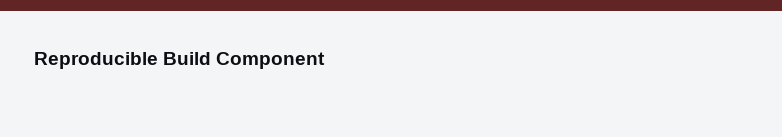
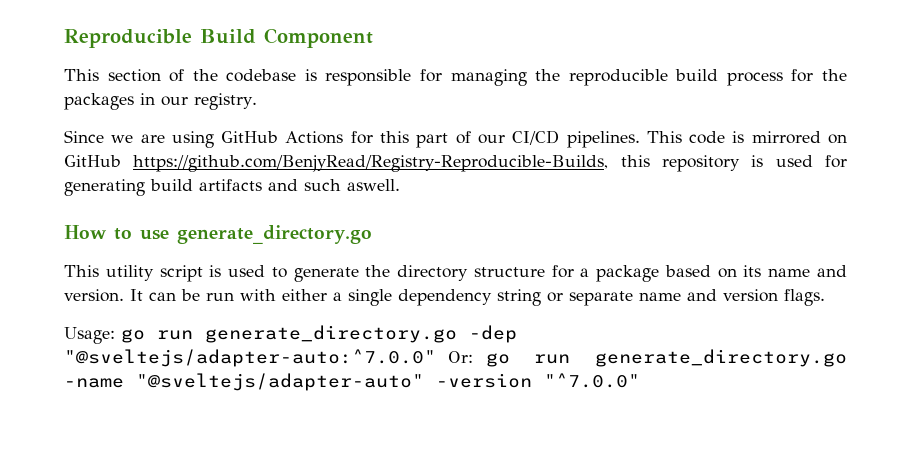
+ This section of the codebase is responsible for managing the reproducible build process for the packages in our registry.
+ Since we are using GitHub Actions for this part of our CI/CD pipelines. This code is mirrored on GitHub https://github.com/BenjyRead/Registry-Reproducible-Builds, this repository is used for generating build artifacts and such aswell.
+ How to use generate_directory.go
+ This utility script is used to generate the directory structure for a package based on its name and version. It can be run with either a single dependency string or separate name and version flags.
+ Usage: go run generate_directory.go -dep "@sveltejs/adapter-auto:^7.0.0" Or: go run generate_directory.go -name "@sveltejs/adapter-auto" -version "^7.0.0"

